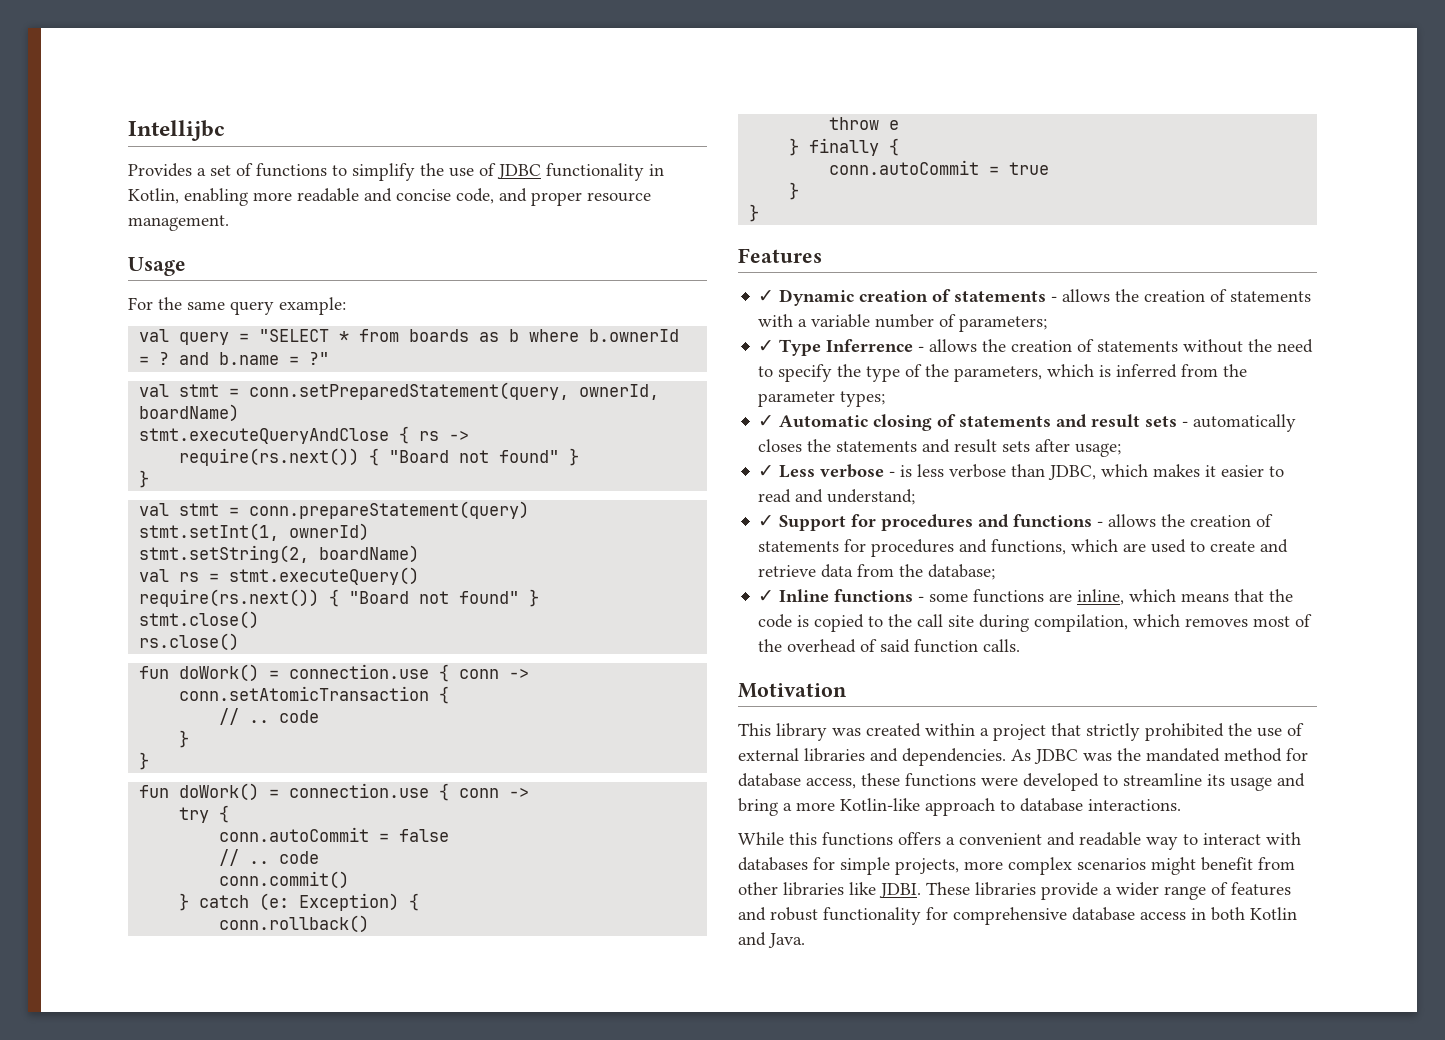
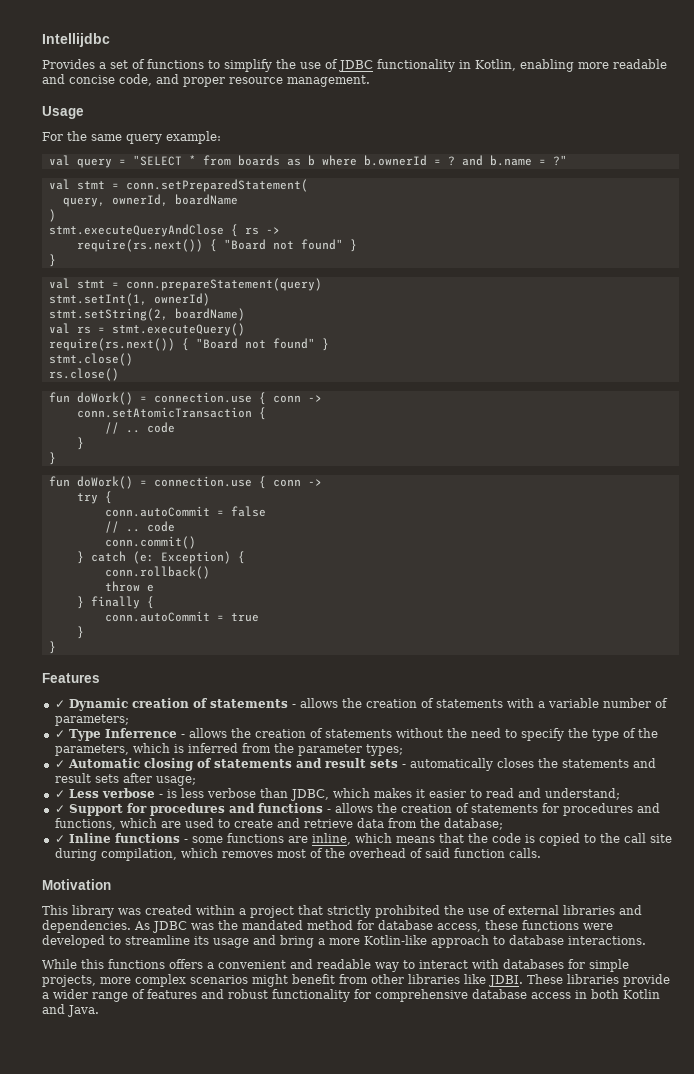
- Intellijbc
+ Intellijdbc
- val stmt = conn.setPreparedStatement(query, ownerId, boardName)
+ val stmt = conn.setPreparedStatement(
+ query, ownerId, boardName
+ )

